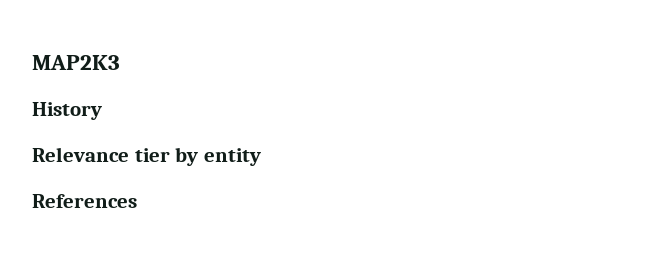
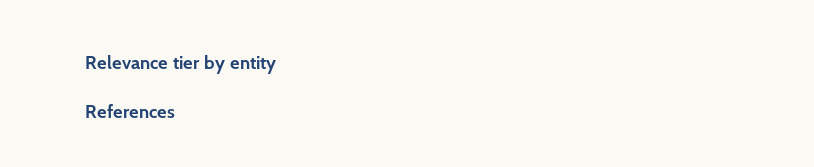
- MAP2K3
- History

